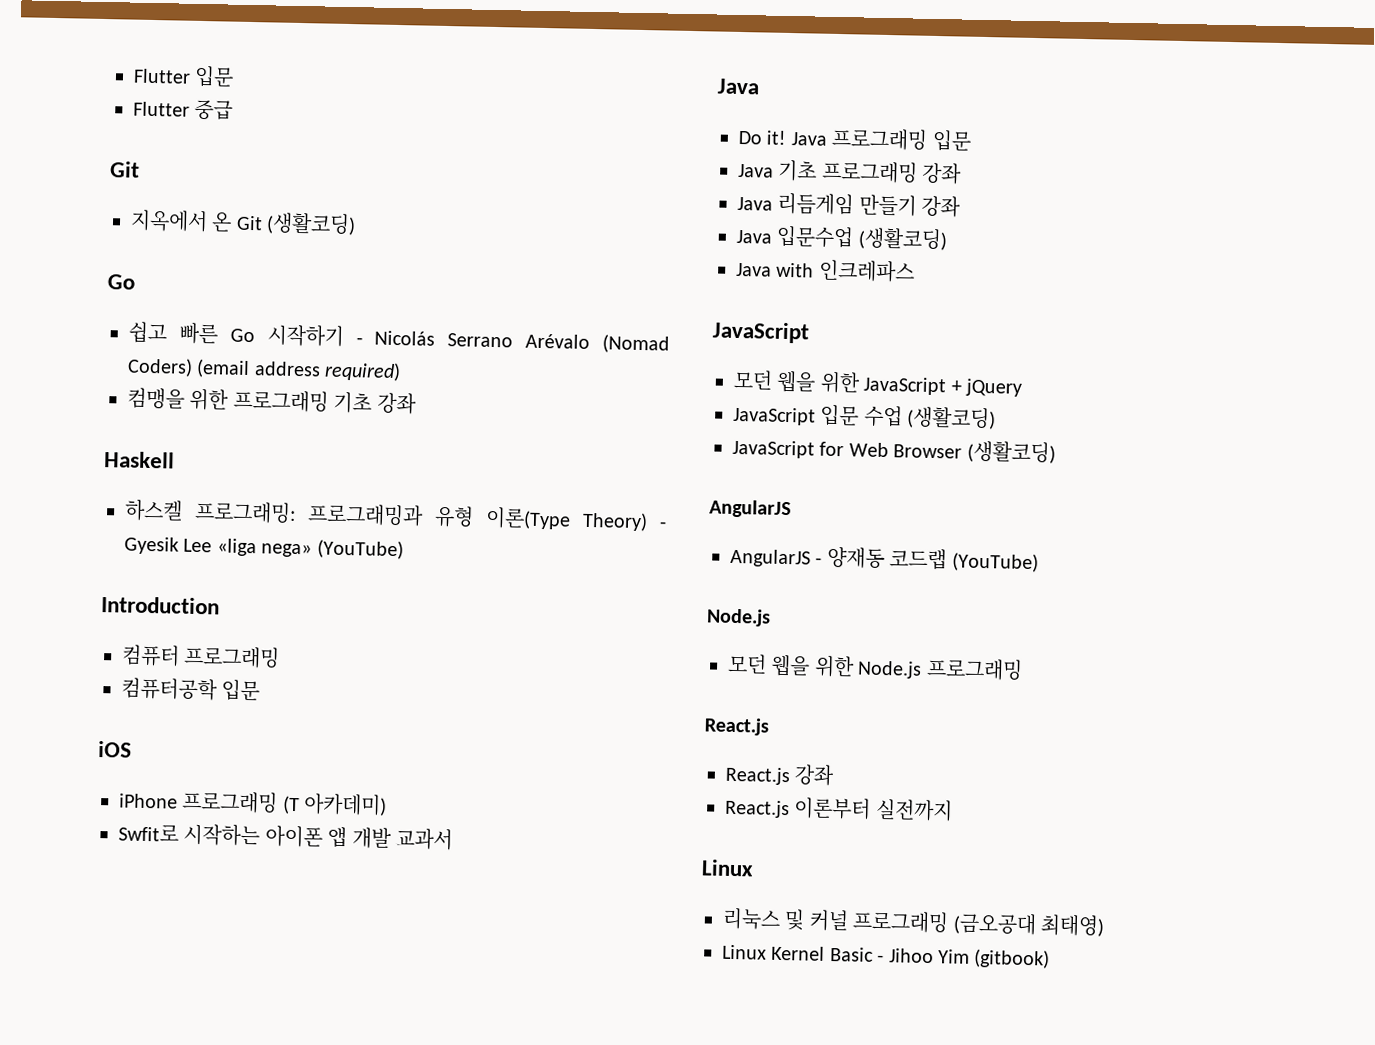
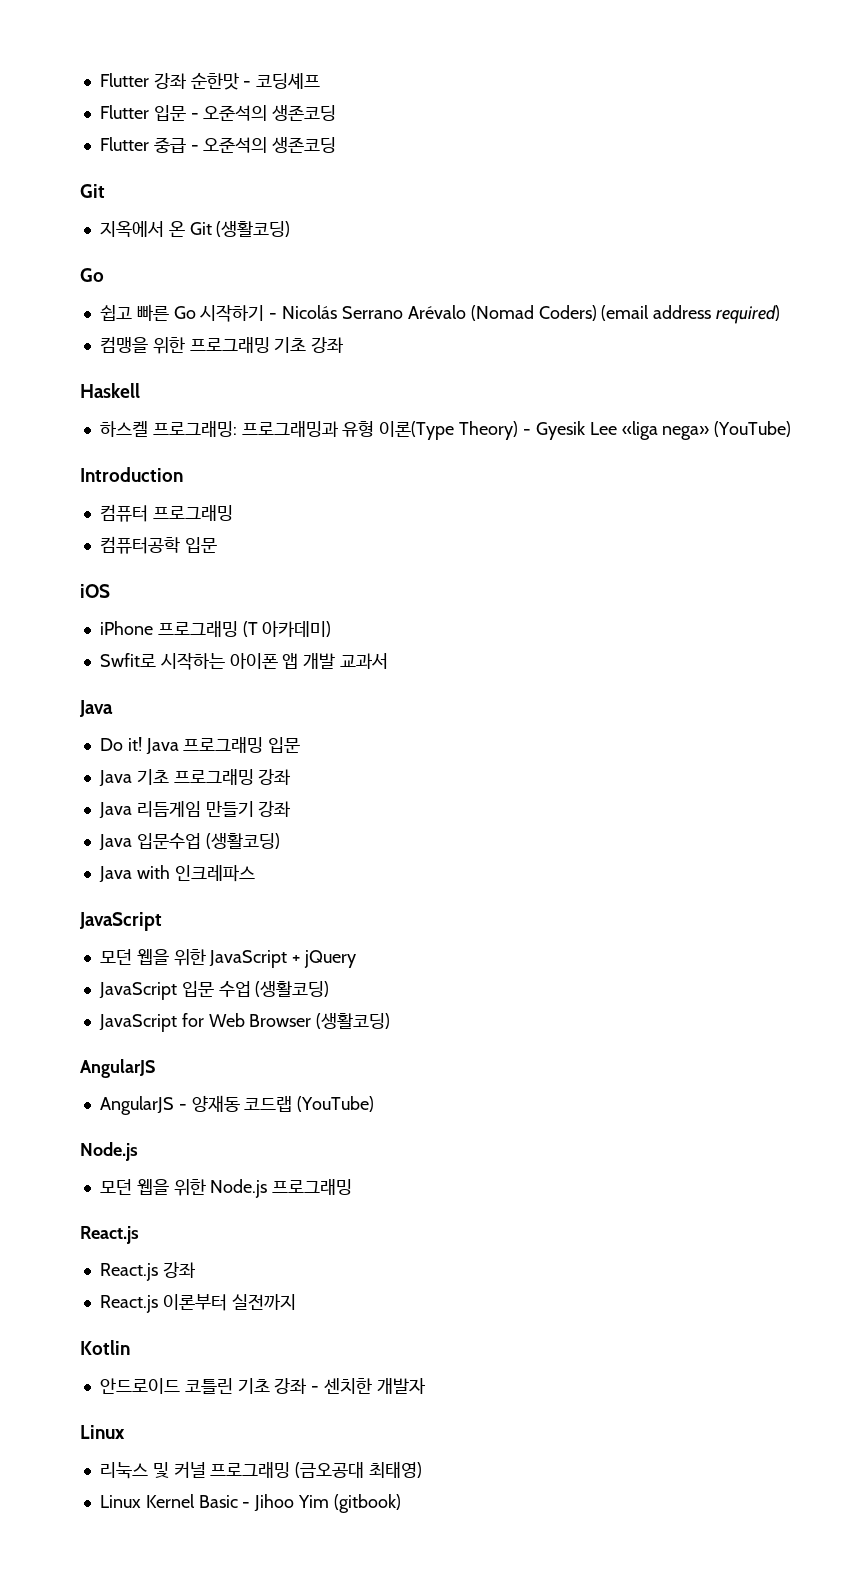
- Flutter 입문
+ Flutter 강좌 순한맛 - 코딩셰프
+ Flutter 입문 - 오준석의 생존코딩
- Flutter 중급
+ Flutter 중급 - 오준석의 생존코딩
+ Kotlin
+ 안드로이드 코틀린 기초 강좌 - 센치한 개발자

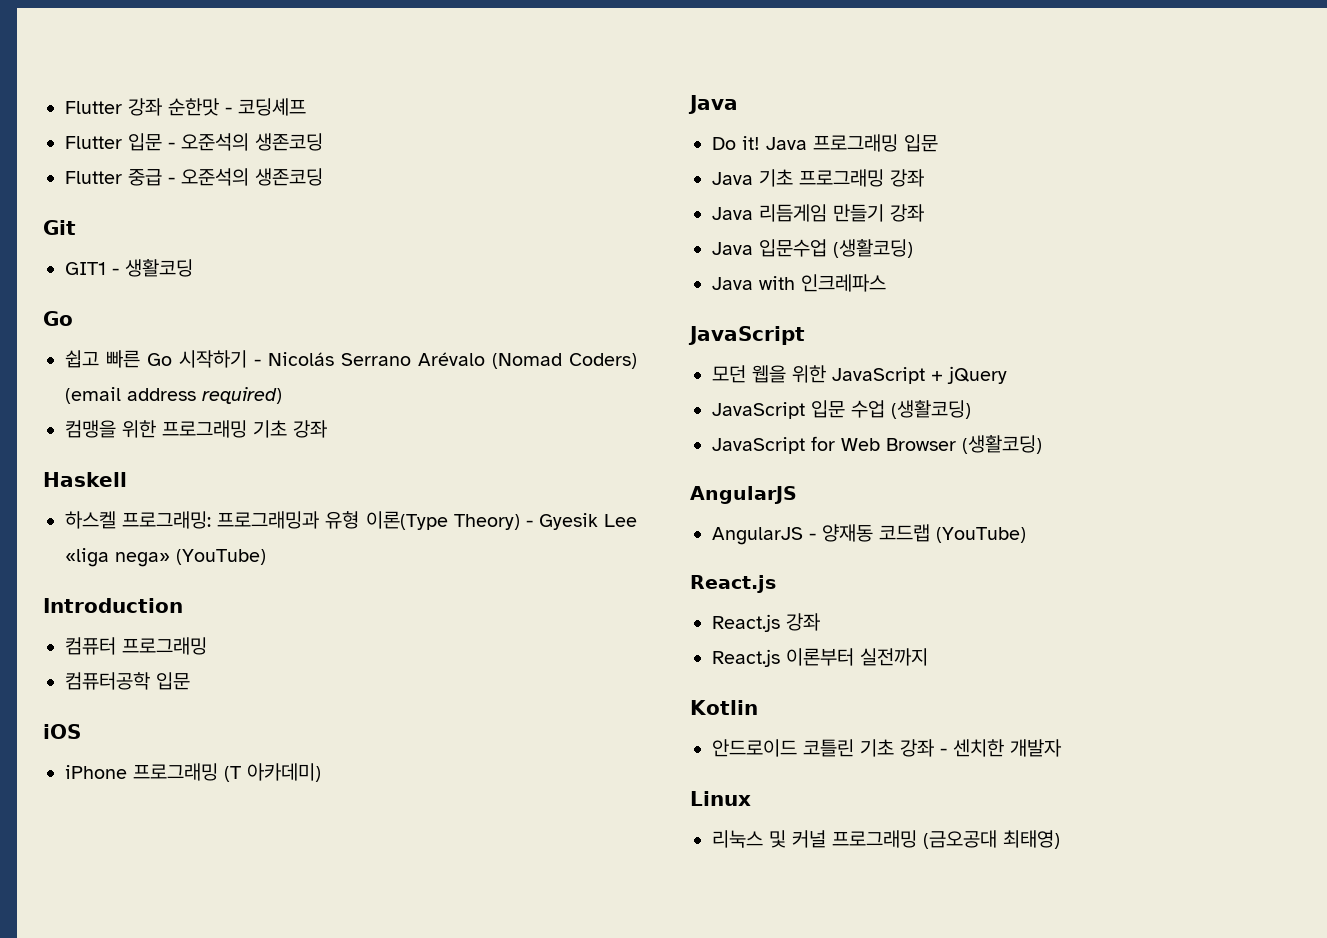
- 지옥에서 온 Git (생활코딩)
+ GIT1 - 생활코딩
- Swfit로 시작하는 아이폰 앱 개발 교과서
  AngularJS - 양재동 코드랩 (YouTube)
- Node.js
- 모던 웹을 위한 Node.js 프로그래밍
- Linux Kernel Basic - Jihoo Yim (gitbook)

